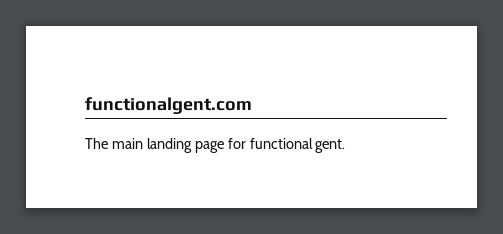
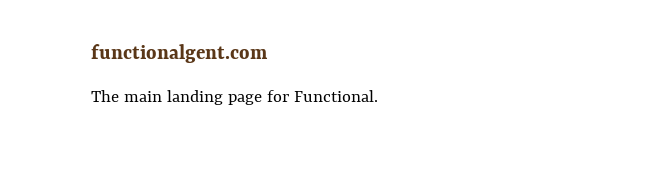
- The main landing page for functional gent.
+ The main landing page for Functional.

